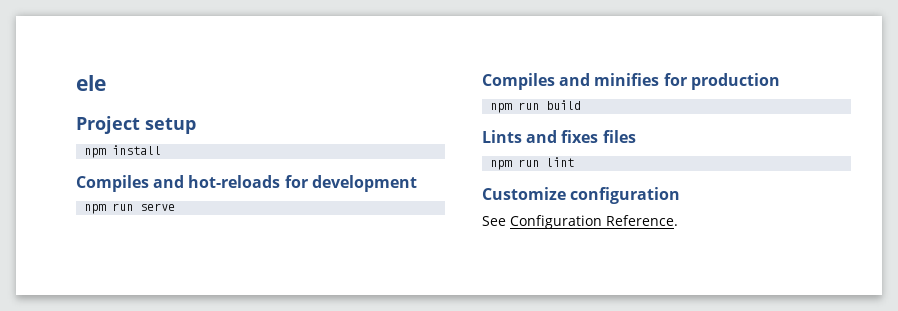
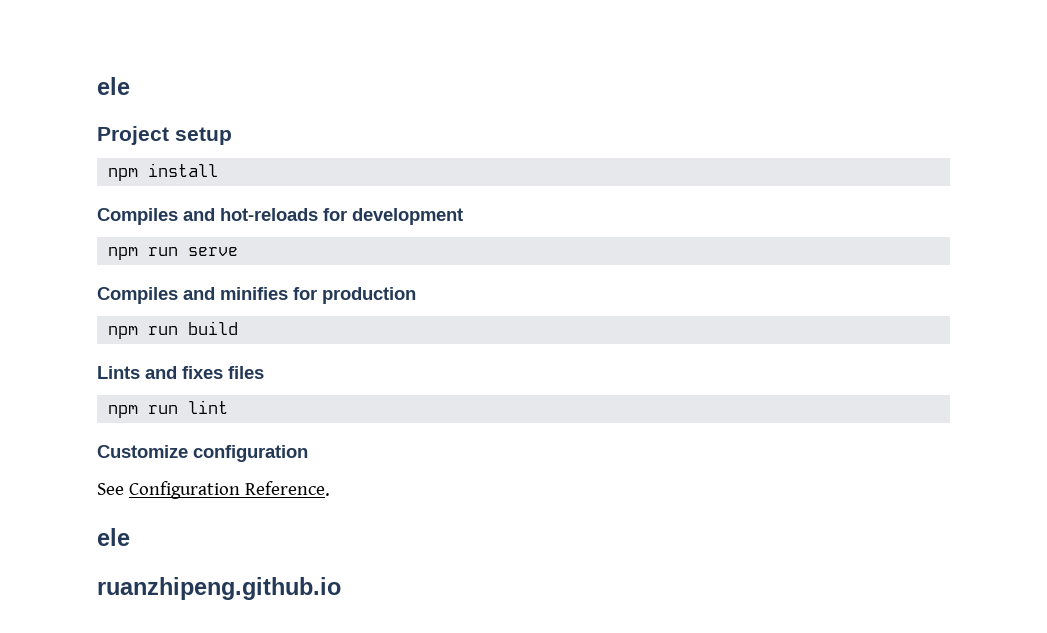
  See Configuration Reference.
+ ele
+ ruanzhipeng.github.io

